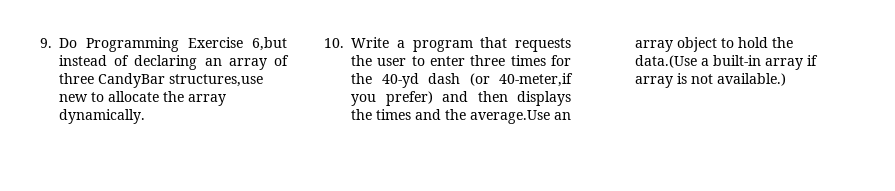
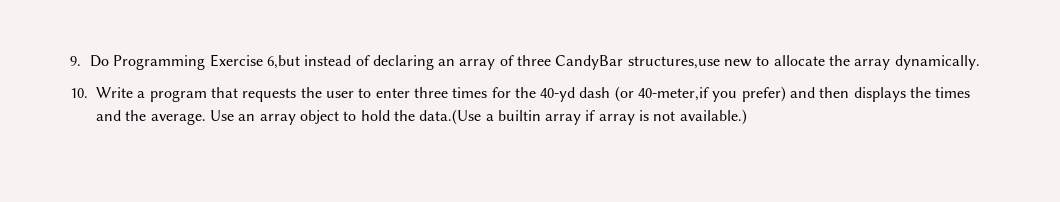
- 10. Write a program that requests the user to enter three times for the 40-yd dash (or 40-meter,if you prefer) and then displays the times and the average.Use an array object to hold the data.(Use a built-in array if array is not available.)
+ 10. Write a program that requests the user to enter three times for the 40-yd dash (or 40-meter,if you prefer) and then displays the times and the average. Use an array object to hold the data.(Use a builtin array if array is not available.)

